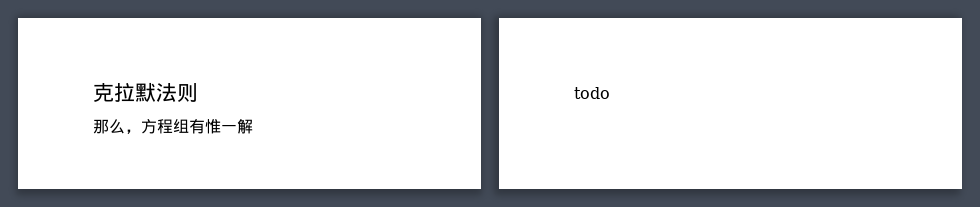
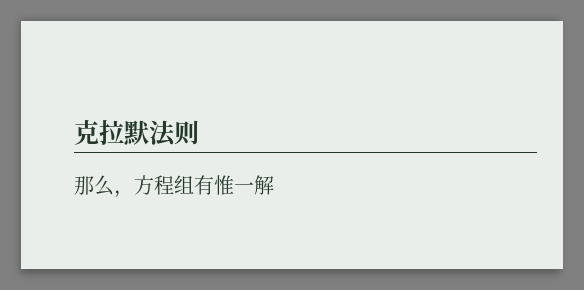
- todo

